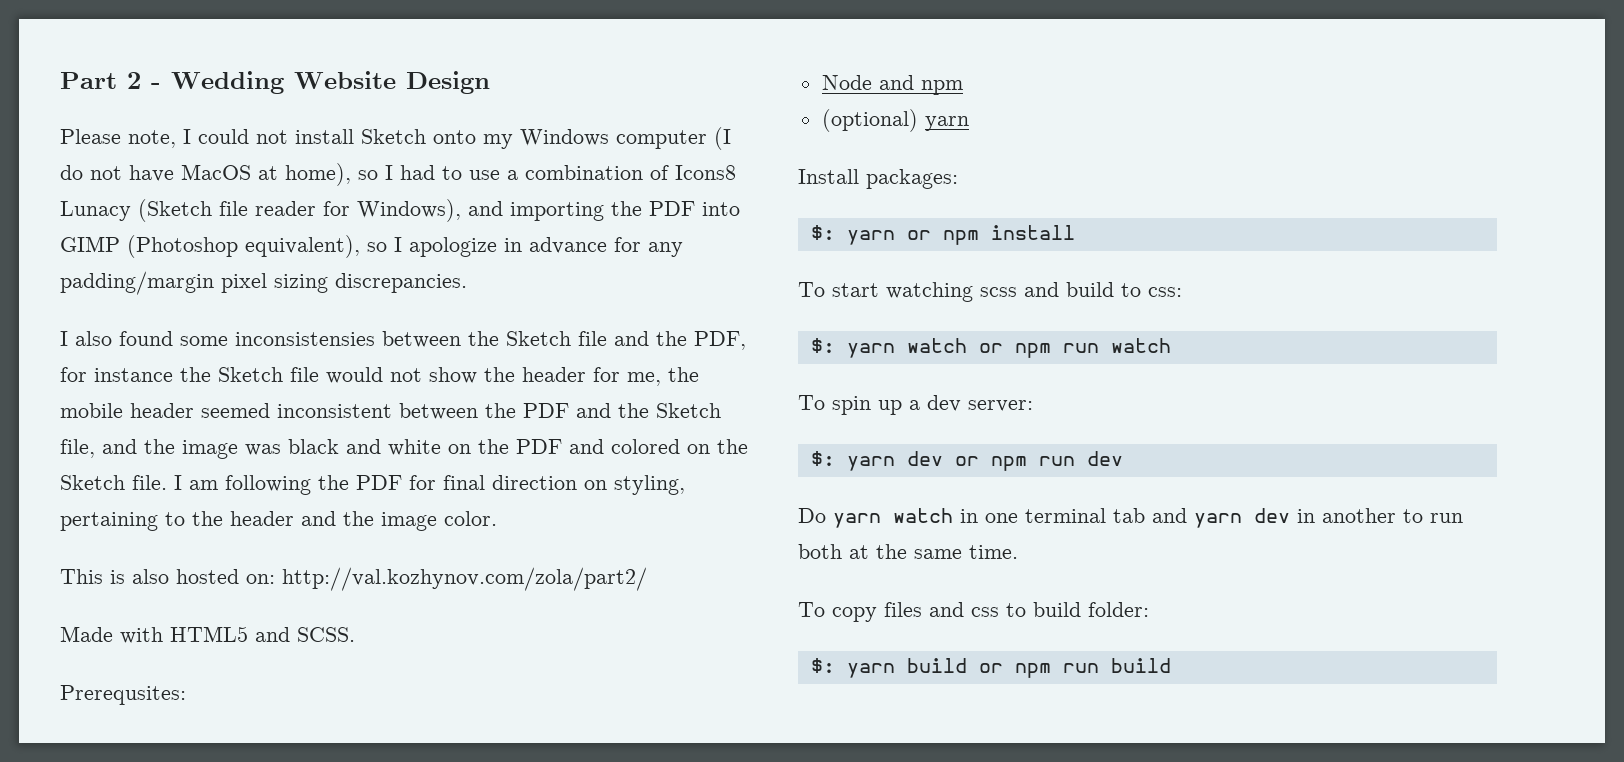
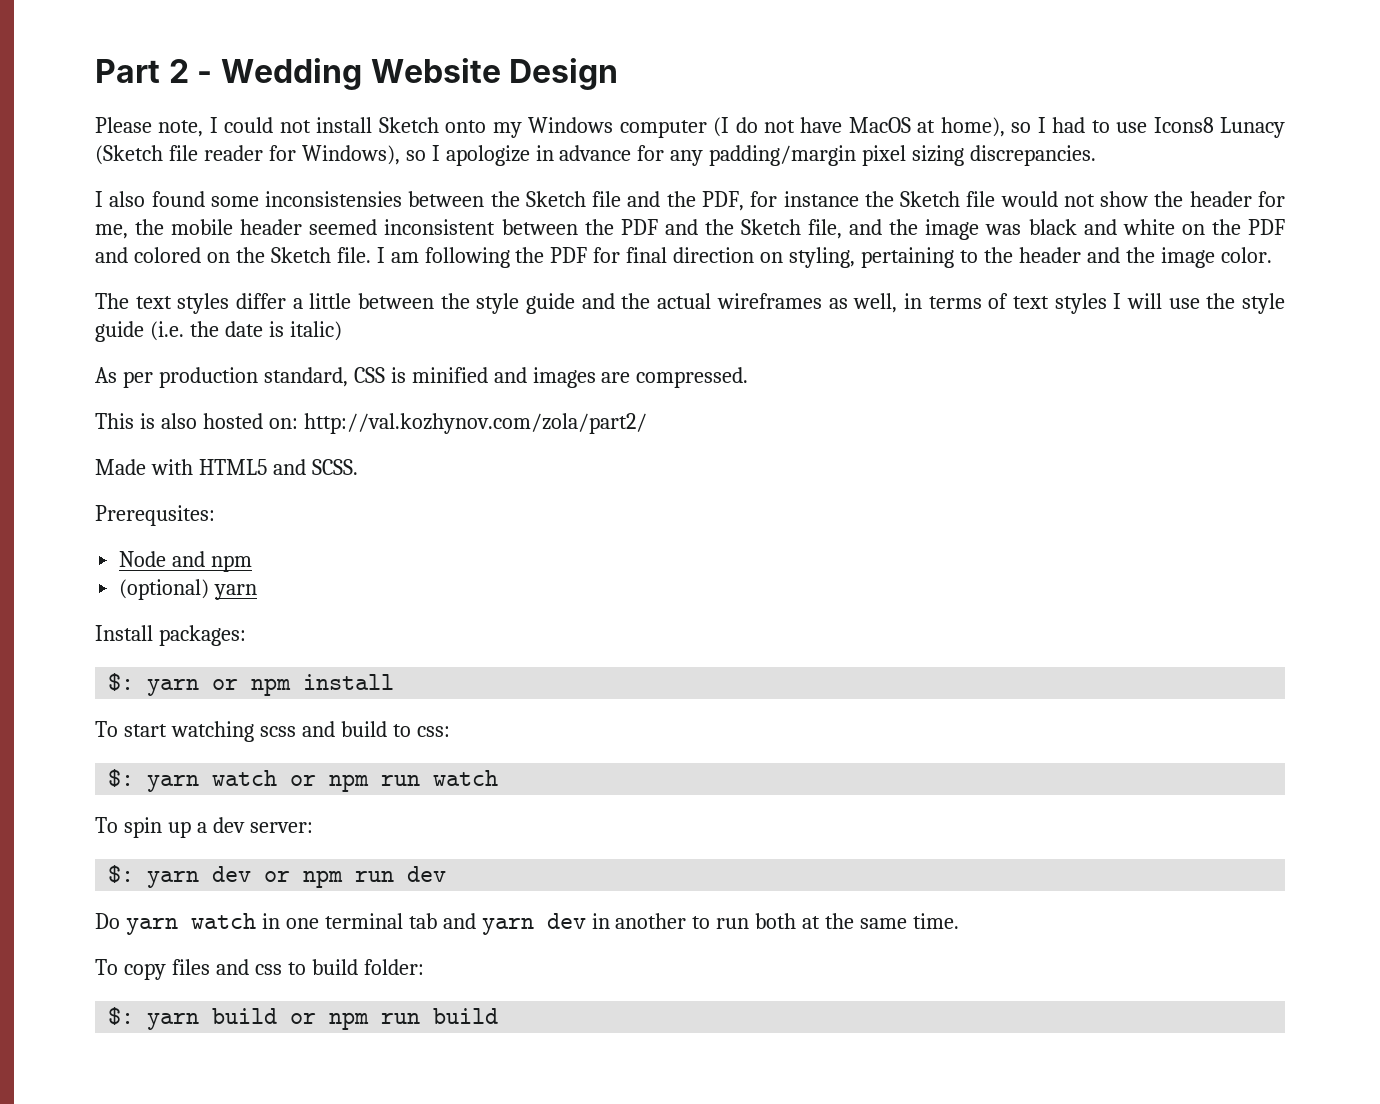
- Please note, I could not install Sketch onto my Windows computer (I do not have MacOS at home), so I had to use a combination of Icons8 Lunacy (Sketch file reader for Windows), and importing the PDF into GIMP (Photoshop equivalent), so I apologize in advance for any padding/margin pixel sizing discrepancies.
+ Please note, I could not install Sketch onto my Windows computer (I do not have MacOS at home), so I had to use Icons8 Lunacy (Sketch file reader for Windows), so I apologize in advance for any padding/margin pixel sizing discrepancies.
+ The text styles differ a little between the style guide and the actual wireframes as well, in terms of text styles I will use the style guide (i.e. the date is italic)
+ As per production standard, CSS is minified and images are compressed.

